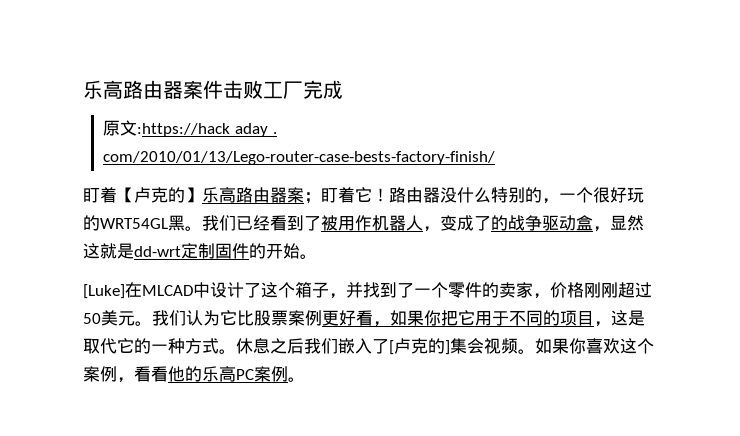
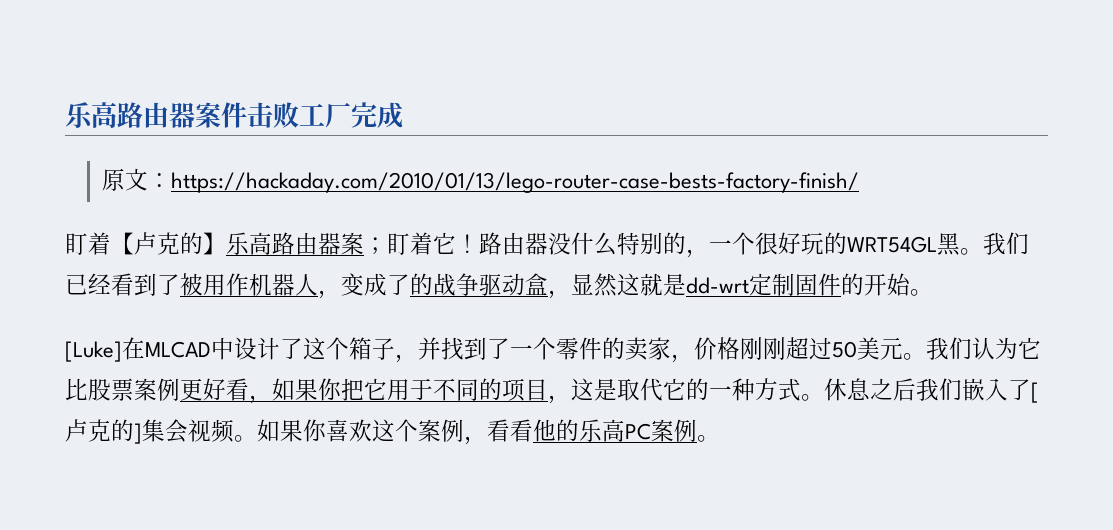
- 原文:https://hack aday . com/2010/01/13/Lego-router-case-bests-factory-finish/
+ 原文：https://hackaday.com/2010/01/13/lego-router-case-bests-factory-finish/

